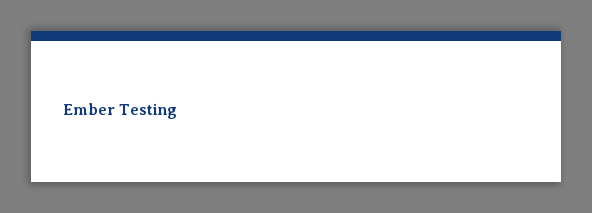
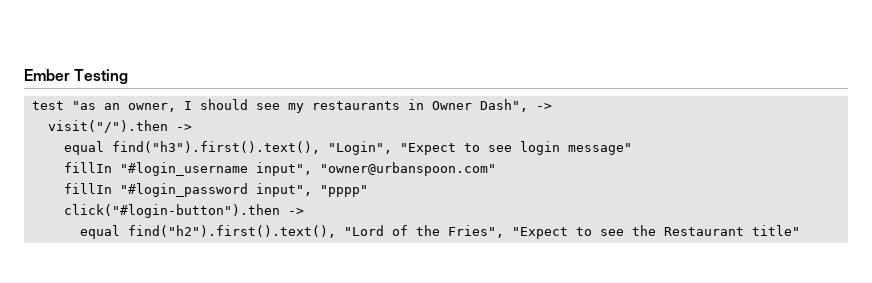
+ test "as an owner, I should see my restaurants in Owner Dash", ->
+ visit("/").then ->
+ equal find("h3").first().text(), "Login", "Expect to see login message"
+ fillIn "#login_username input", "owner@urbanspoon.com"
+ fillIn "#login_password input", "pppp"
+ click("#login-button").then ->
+ equal find("h2").first().text(), "Lord of the Fries", "Expect to see the Restaurant title"

